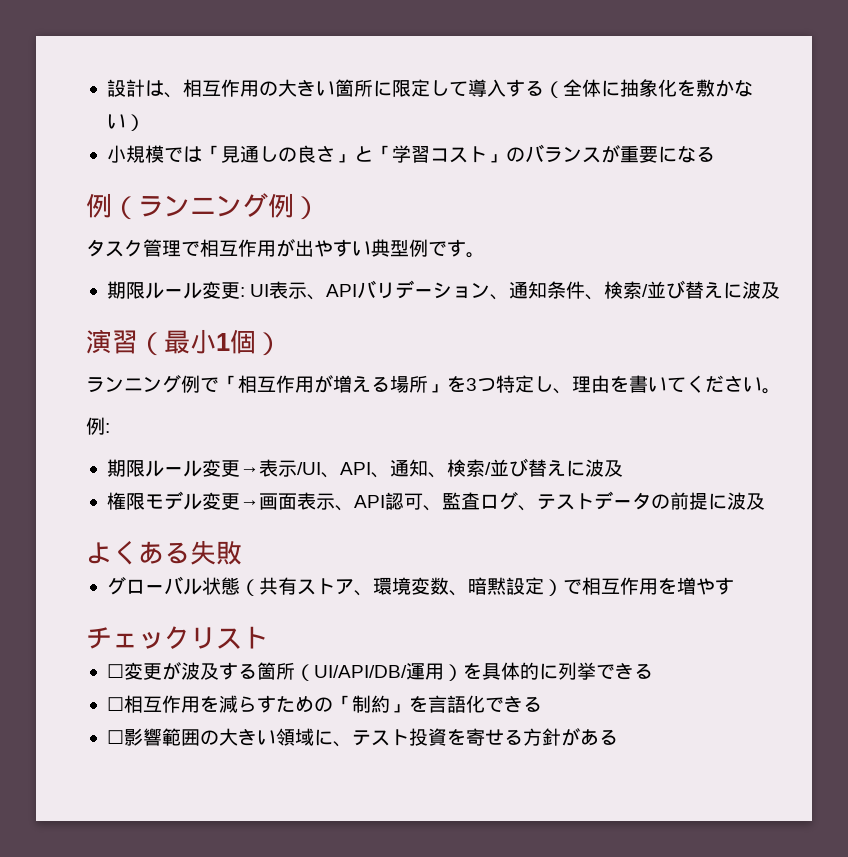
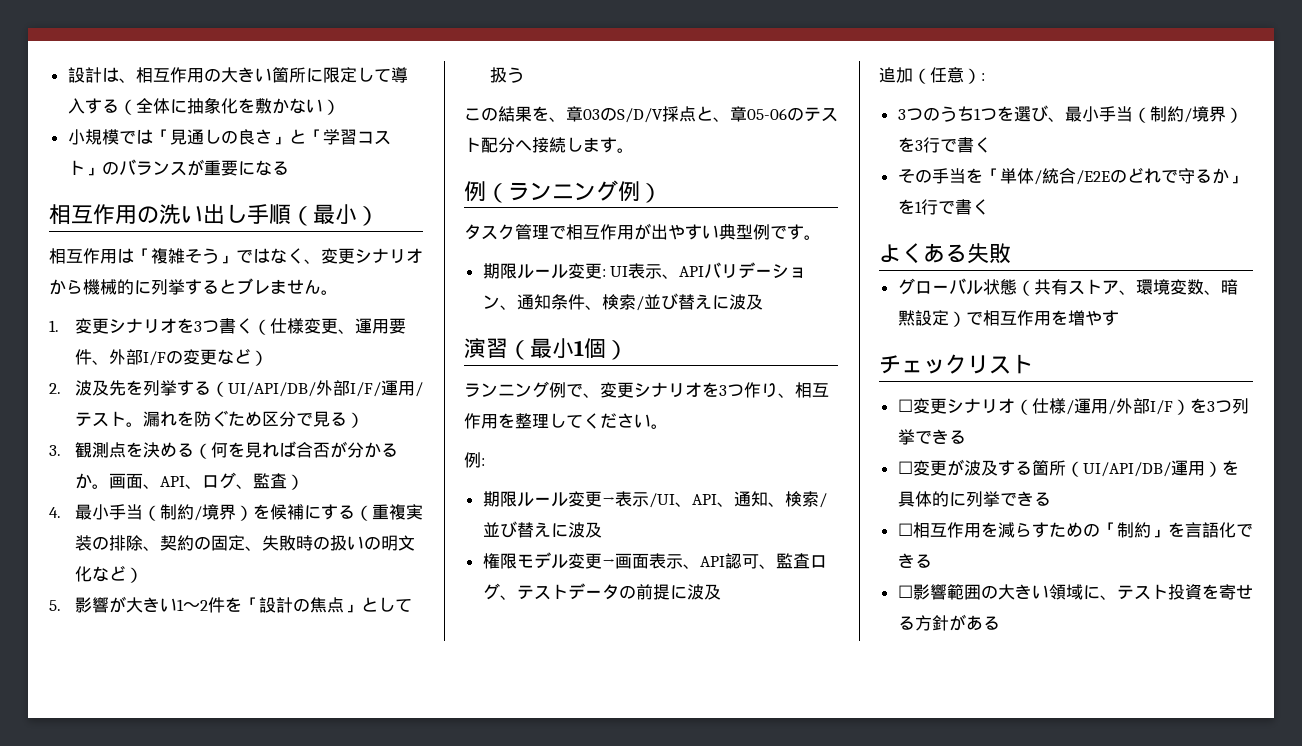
+ 相互作用の洗い出し手順（最小）
+ 相互作用は「複雑そう」ではなく、変更シナリオから機械的に列挙するとブレません。
+ 1.変更シナリオを3つ書く（仕様変更、運用要件、外部I/Fの変更など）
+ 2.波及先を列挙する（UI/API/DB/外部I/F/運用/テスト。漏れを防ぐため区分で見る）
+ 3.観測点を決める（何を見れば合否が分かるか。画面、API、ログ、監査）
+ 4.最小手当（制約/境界）を候補にする（重複実装の排除、契約の固定、失敗時の扱いの明文化など）
+ 5.影響が大きい1〜2件を「設計の焦点」として扱う
+ この結果を、章03のS/D/V採点と、章05-06のテスト配分へ接続します。
- ランニング例で「相互作用が増える場所」を3つ特定し、理由を書いてください。
+ ランニング例で、変更シナリオを3つ作り、相互作用を整理してください。
+ 追加（任意）:
+ 3つのうち1つを選び、最小手当（制約/境界）を3行で書く
+ その手当を「単体/統合/E2Eのどれで守るか」を1行で書く
+ ☐変更シナリオ（仕様/運用/外部I/F）を3つ列挙できる

